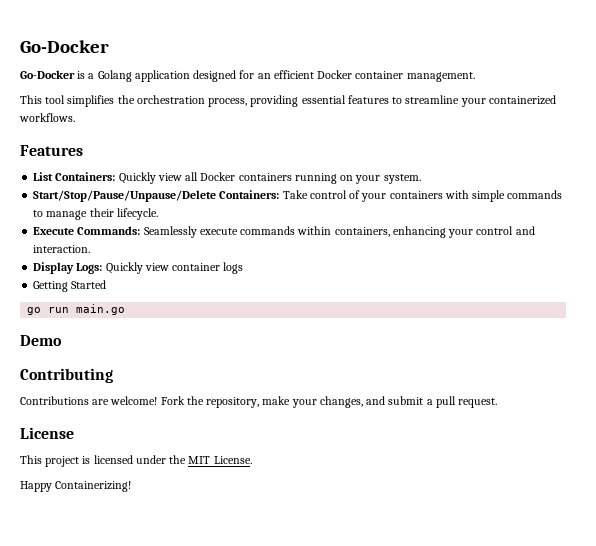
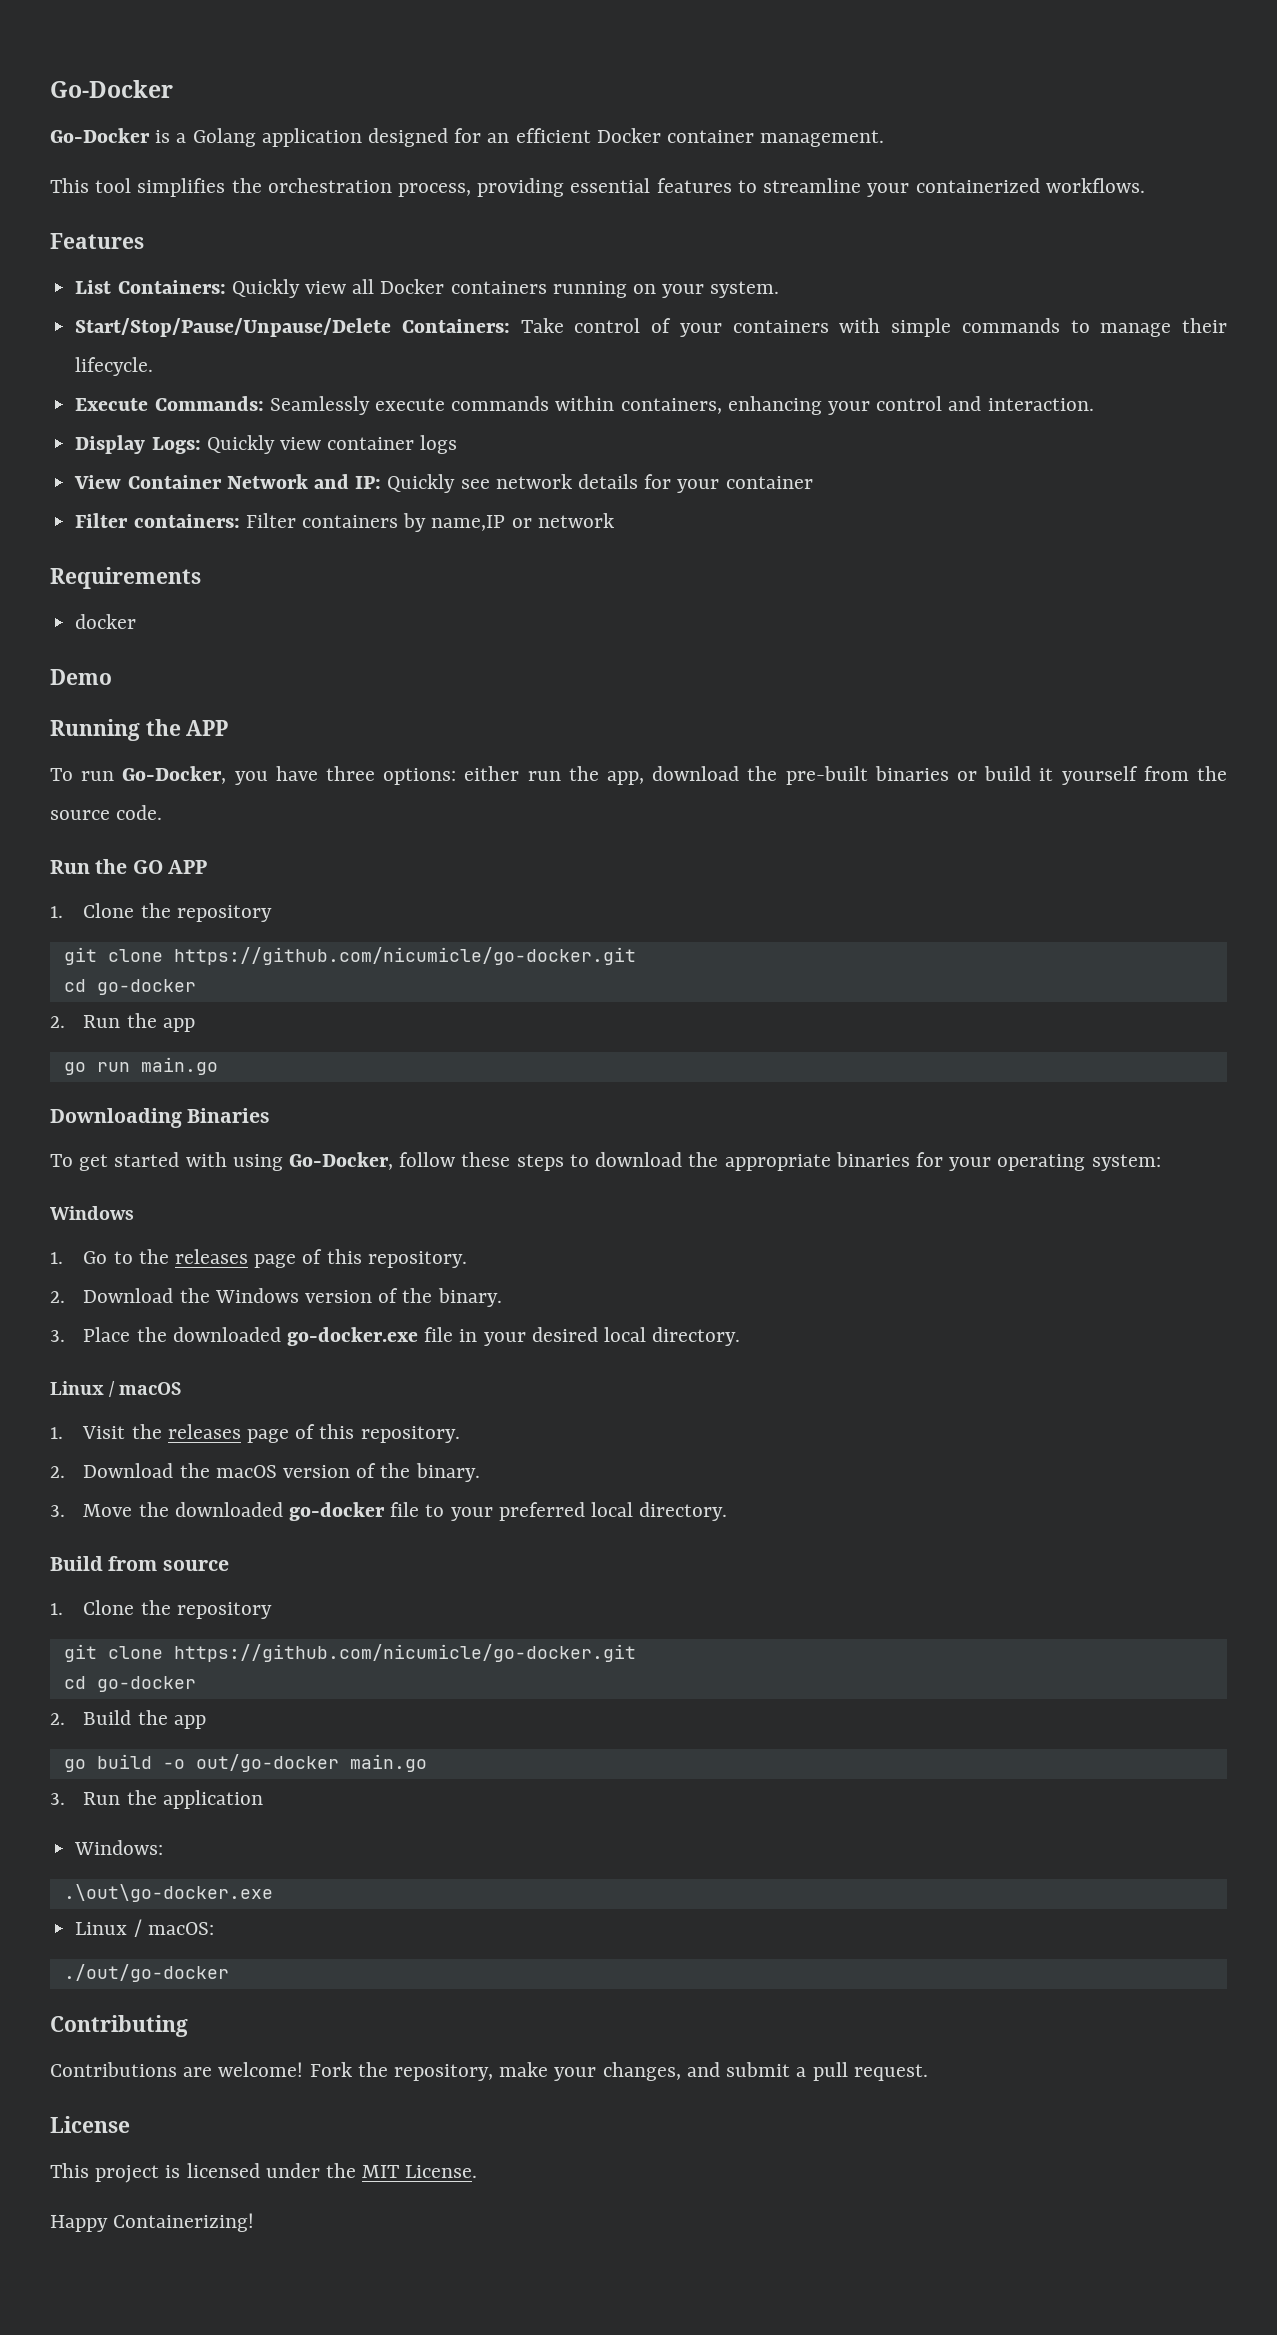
- Getting Started
+ View Container Network and IP: Quickly see network details for your container
+ Filter containers: Filter containers by name,IP or network
+ Requirements
+ docker
+ Demo
+ Running the APP
+ To run Go-Docker, you have three options: either run the app, download the pre-built binaries or build it yourself from the source code.
+ Run the GO APP
+ 1. Clone the repository
+ git clone https://github.com/nicumicle/go-docker.git
+ cd go-docker
+ 2. Run the app
  go run main.go
- Demo
+ Downloading Binaries
+ To get started with using Go-Docker, follow these steps to download the appropriate binaries for your operating system:
+ Windows
+ 1. Go to the releases page of this repository.
+ 2. Download the Windows version of the binary.
+ 3. Place the downloaded go-docker.exe file in your desired local directory.
+ Linux / macOS
+ 1. Visit the releases page of this repository.
+ 2. Download the macOS version of the binary.
+ 3. Move the downloaded go-docker file to your preferred local directory.
+ Build from source
+ 1. Clone the repository
+ git clone https://github.com/nicumicle/go-docker.git
+ cd go-docker
+ 2. Build the app
+ go build -o out/go-docker main.go
+ 3. Run the application
+ Windows:
+ .\out\go-docker.exe
+ Linux / macOS:
+ ./out/go-docker

